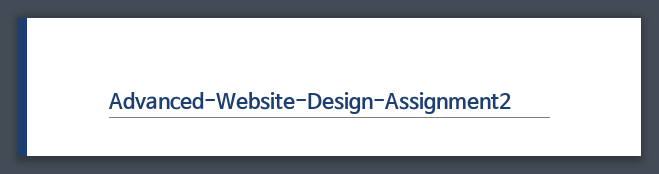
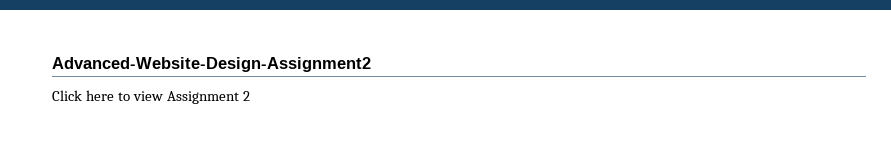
+ Click here to view Assignment 2

